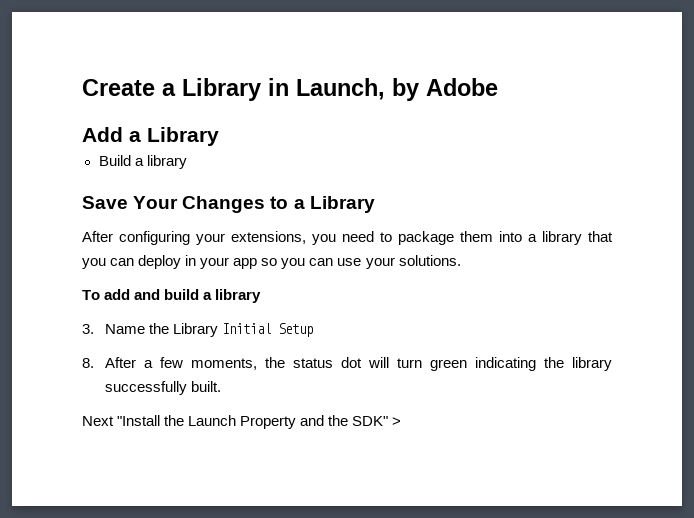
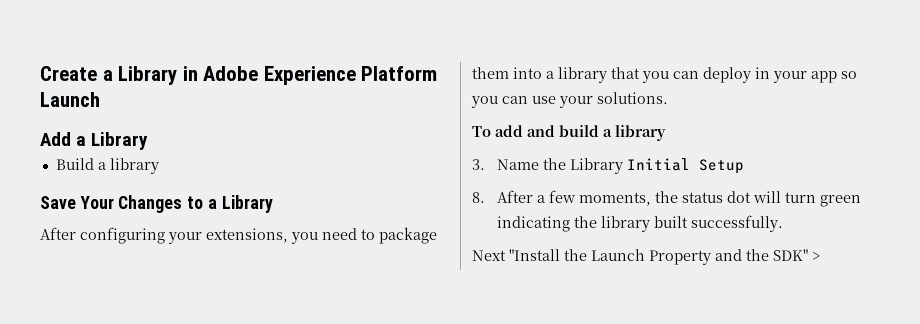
- Create a Library in Launch, by Adobe
+ Create a Library in Adobe Experience Platform Launch
- 8. After a few moments, the status dot will turn green indicating the library successfully built.
+ 8. After a few moments, the status dot will turn green indicating the library built successfully.

